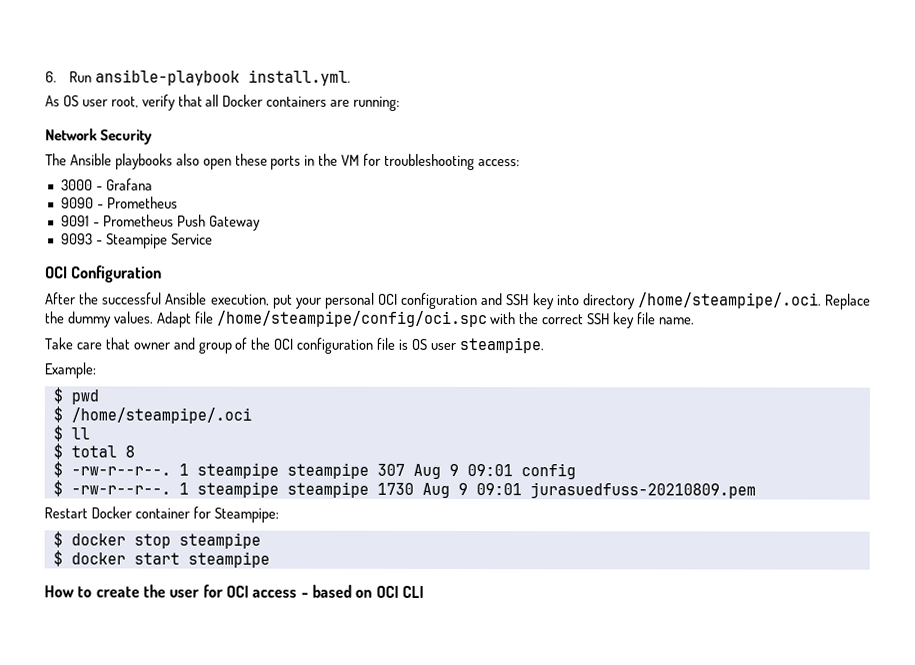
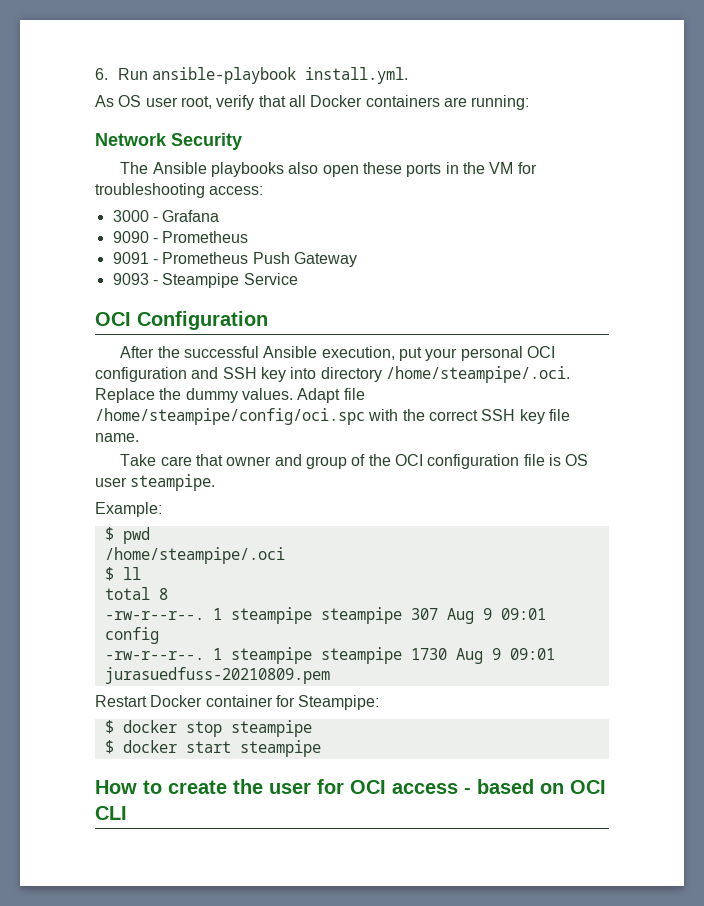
- $ /home/steampipe/.oci
+ /home/steampipe/.oci
- $ total 8
- $ -rw-r--r--.
+ total 8
+ -rw-r--r--.
  1 steampipe steampipe 307 Aug 9 09:01 config
- $ -rw-r--r--.
+ -rw-r--r--.

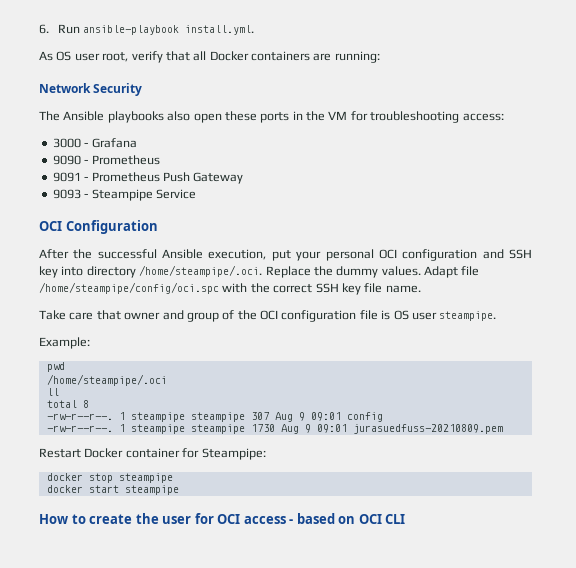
- $ pwd
+ pwd
- $ ll
+ ll
- $ docker stop steampipe
+ docker stop steampipe
- $ docker start steampipe
+ docker start steampipe

